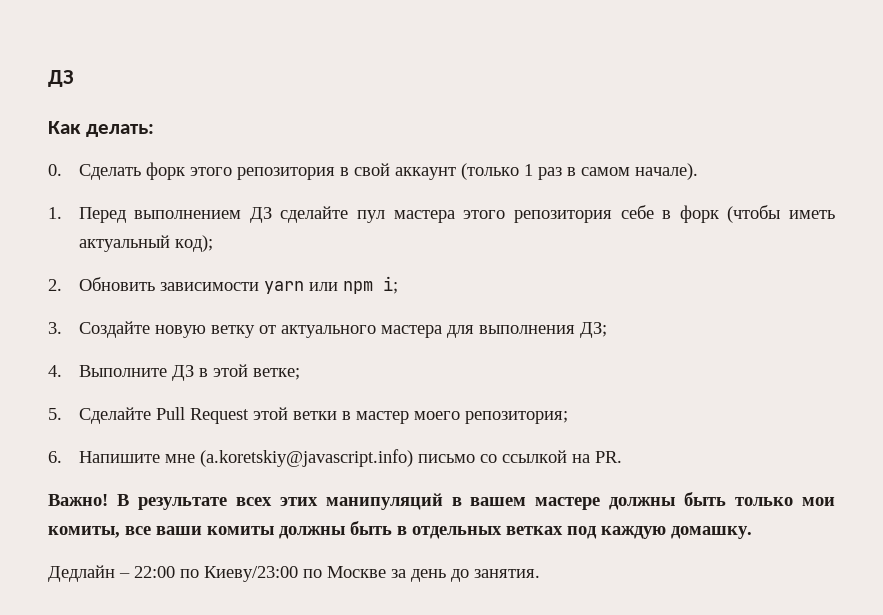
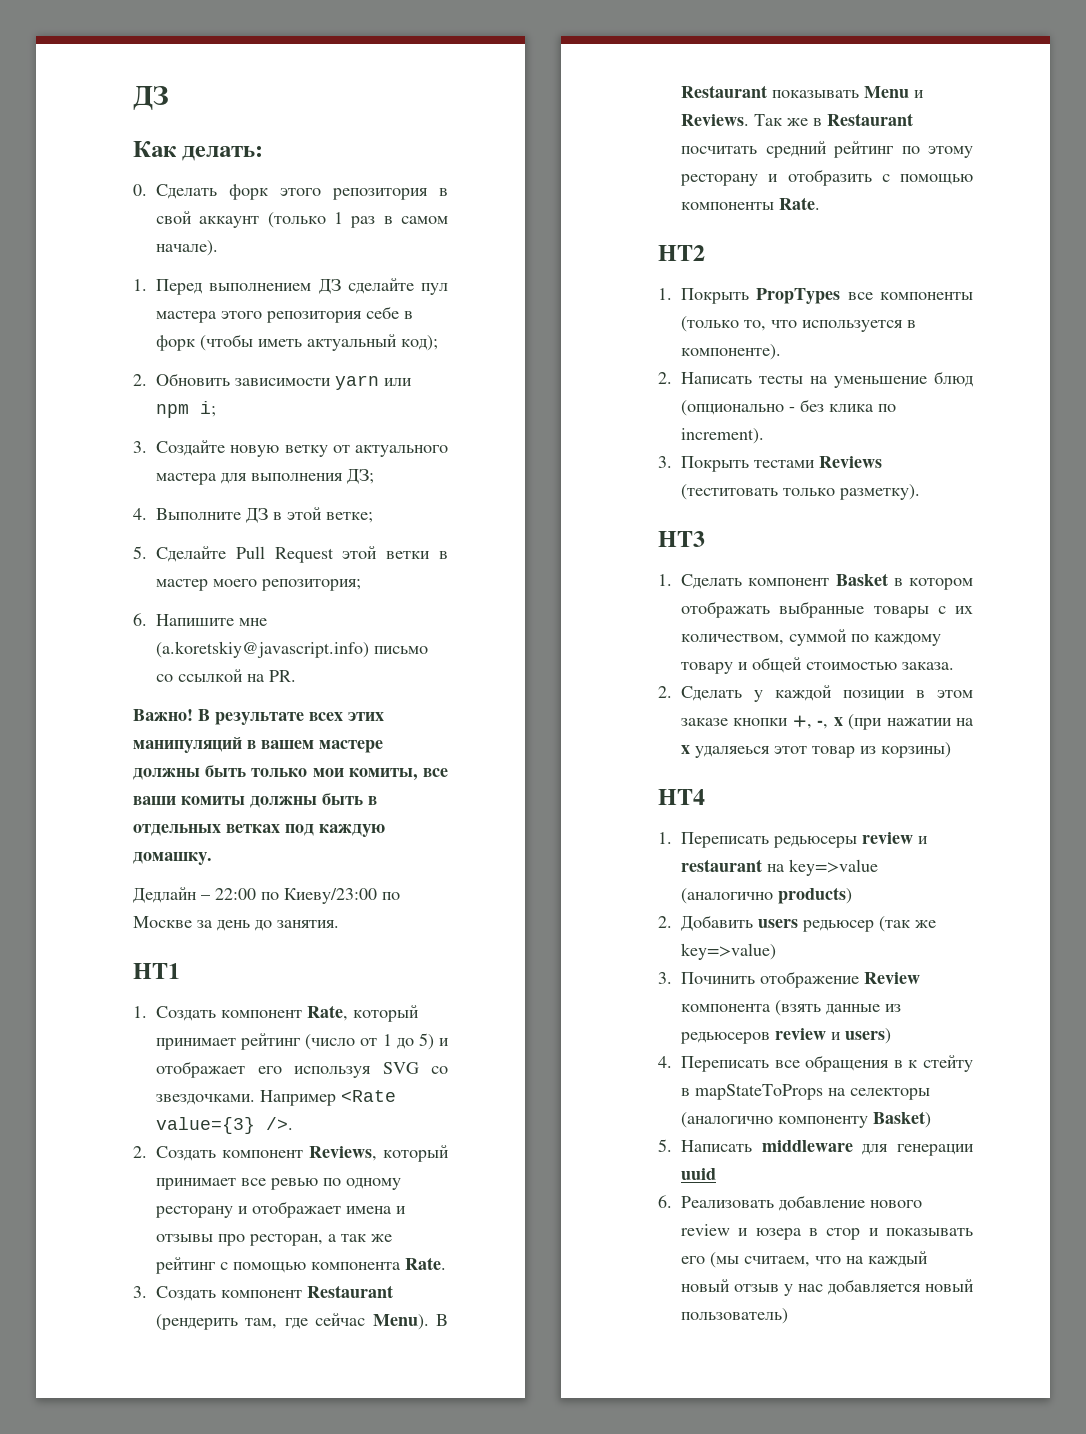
+ HT1
+ 1. Создать компонент Rate, который принимает рейтинг (число от 1 до 5) и отображает его используя SVG со звездочками. Например <Rate value={3} />.
+ 2. Создать компонент Reviews, который принимает все ревью по одному ресторану и отображает имена и отзывы про ресторан, а так же рейтинг с помощью компонента Rate.
+ 3. Создать компонент Restaurant (рендерить там, где сейчас Menu). В Restaurant показывать Menu и Reviews. Так же в Restaurant посчитать средний рейтинг по этому ресторану и отобразить с помощью компоненты Rate.
+ HT2
+ 1. Покрыть PropTypes все компоненты (только то, что используется в компоненте).
+ 2. Написать тесты на уменьшение блюд (опционально - без клика по increment).
+ 3. Покрыть тестами Reviews (теститовать только разметку).
+ HT3
+ 1. Сделать компонент Basket в котором отображать выбранные товары с их количеством, суммой по каждому товару и общей стоимостью заказа.
+ 2. Сделать у каждой позиции в этом заказе кнопки +, -, х (при нажатии на х удаляеься этот товар из корзины)
+ HT4
+ 1. Переписать редьюсеры review и restaurant на key=>value (аналогично products)
+ 2. Добавить users редьюсер (так же key=>value)
+ 3. Починить отображение Review компонента (взять данные из редьюсеров review и users)
+ 4. Переписать все обращения в к стейту в mapStateToProps на селекторы (аналогично компоненту Basket)
+ 5. Написать middleware для генерации uuid
+ 6. Реализовать добавление нового review и юзера в стор и показывать его (мы считаем, что на каждый новый отзыв у нас добавляется новый пользователь)

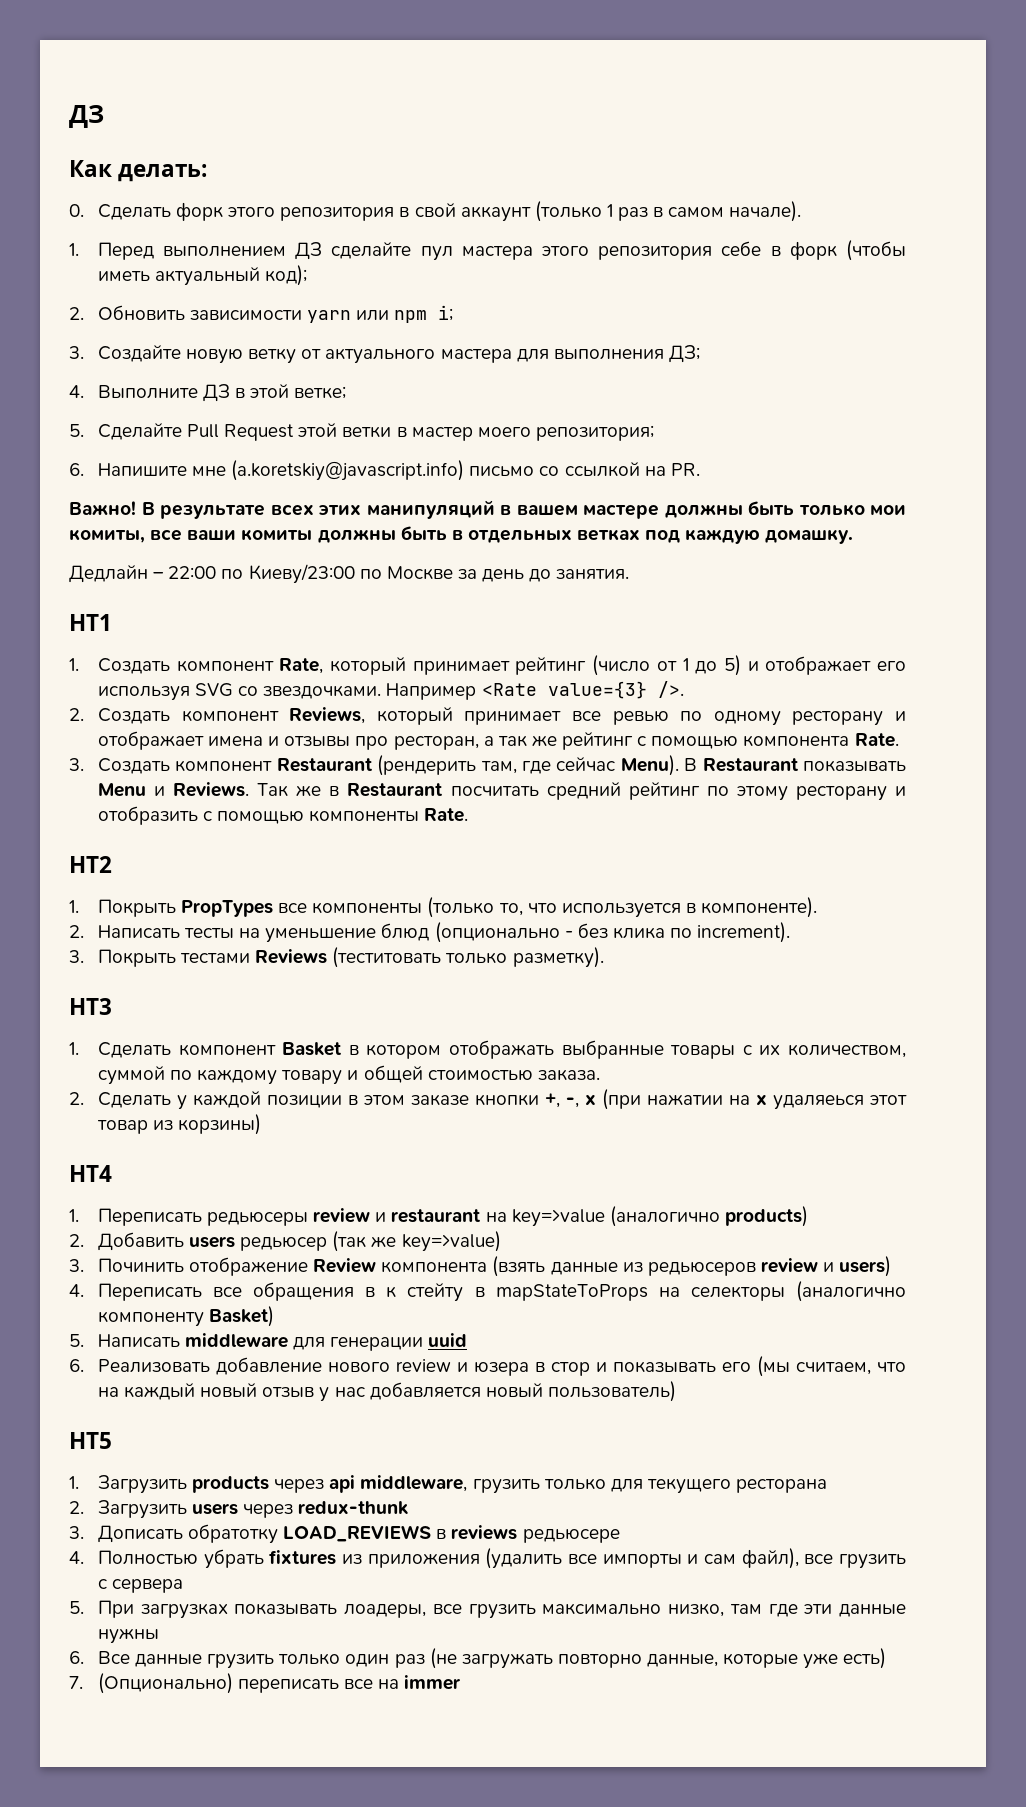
+ HT5
+ 1. Загрузить products через api middleware, грузить только для текущего ресторана
+ 2. Загрузить users через redux-thunk
+ 3. Дописать обратотку LOAD_REVIEWS в reviews редьюсере
+ 4. Полностью убрать fixtures из приложения (удалить все импорты и сам файл), все грузить с сервера
+ 5. При загрузках показывать лоадеры, все грузить максимально низко, там где эти данные нужны
+ 6. Все данные грузить только один раз (не загружать повторно данные, которые уже есть)
+ 7. (Опционально) переписать все на immer

